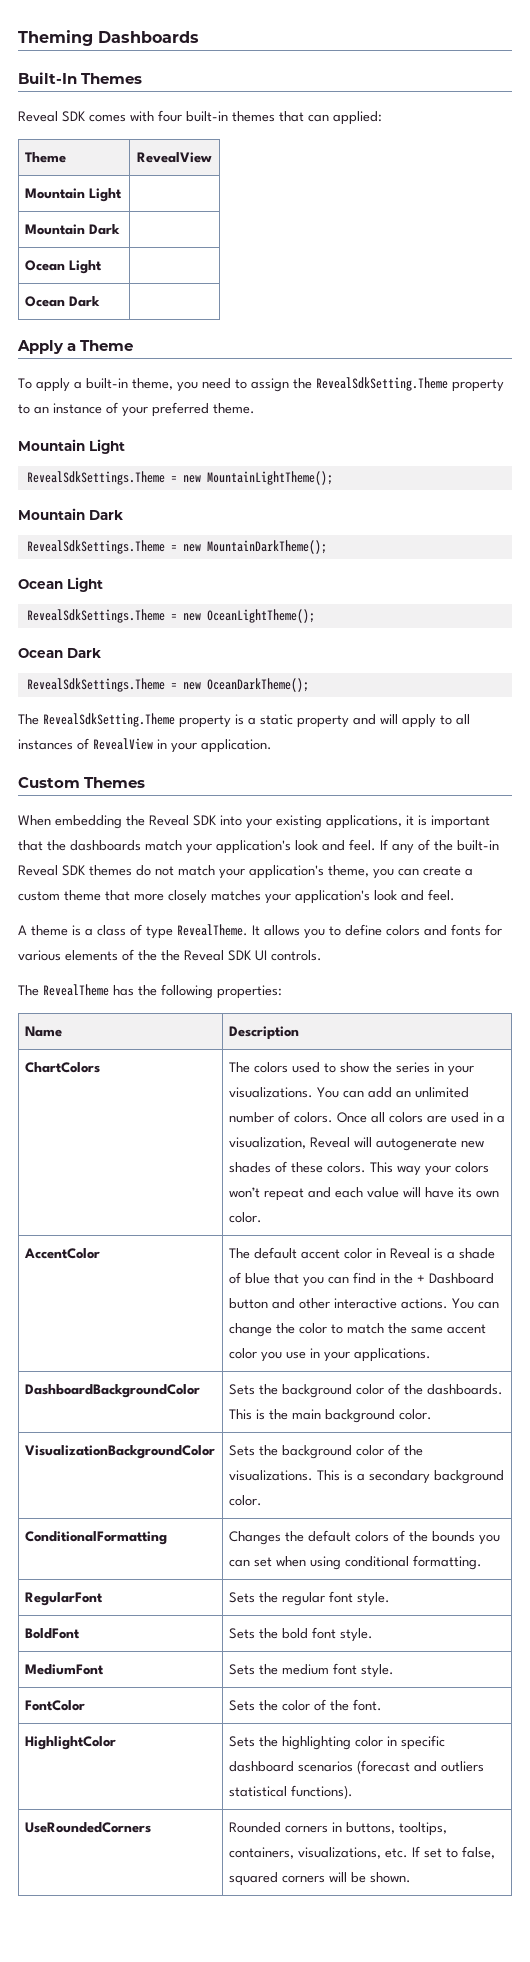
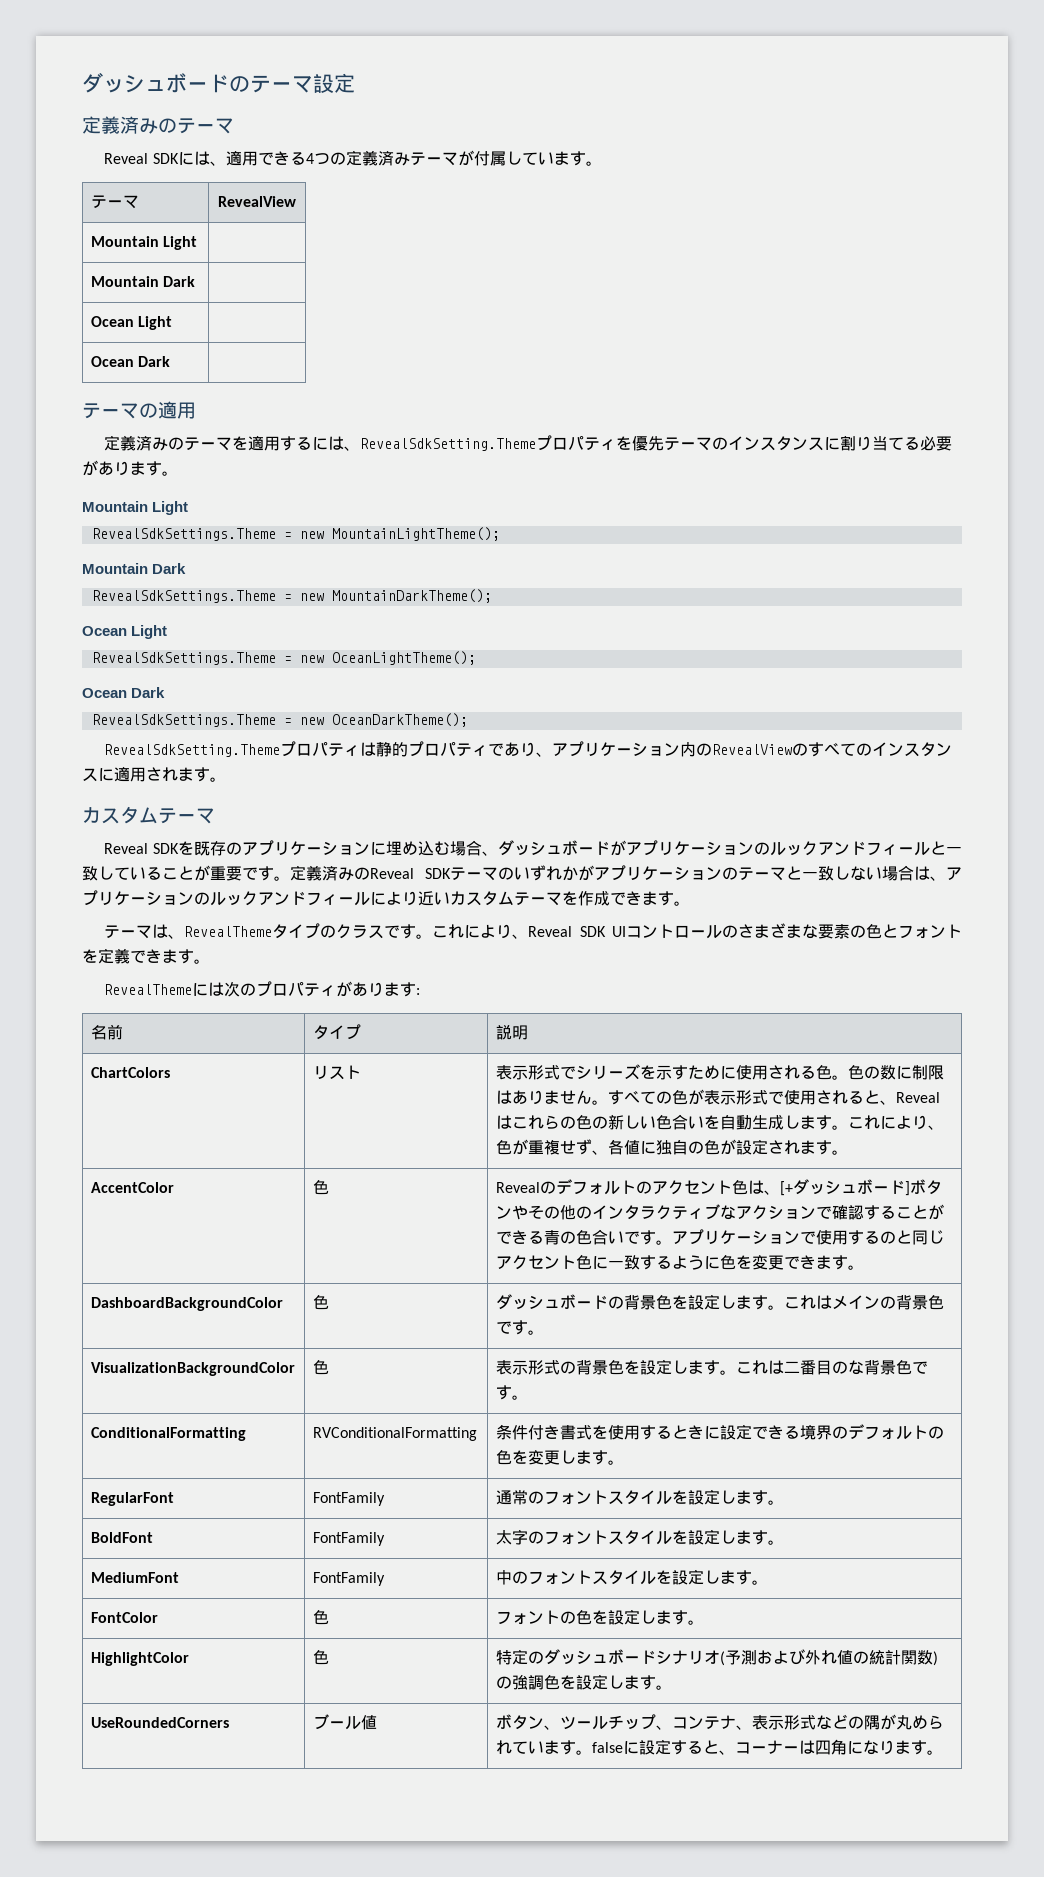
- Theming Dashboards
- Built-In Themes
- Reveal SDK comes with four built-in themes that can applied:
- Theme | RevealView
+ ダッシュボードのテーマ設定
+ 定義済みのテーマ
+ Reveal SDKには、適用できる4つの定義済みテーマが付属しています。
+ テーマ | RevealView
- Apply a Theme
- To apply a built-in theme, you need to assign the RevealSdkSetting.Theme property to an instance of your preferred theme.
+ テーマの適用
+ 定義済みのテーマを適用するには、RevealSdkSetting.Themeプロパティを優先テーマのインスタンスに割り当てる必要があります。
- The RevealSdkSetting.Theme property is a static property and will apply to all instances of RevealView in your application.
- Custom Themes
- When embedding the Reveal SDK into your existing applications, it is important that the dashboards match your application's look and feel. If any of the built-in Reveal SDK themes do not match your application's theme, you can create a custom theme that more closely matches your application's look and feel.
- A theme is a class of type RevealTheme. It allows you to define colors and fonts for various elements of the the Reveal SDK UI controls.
- The RevealTheme has the following properties:
- Name | Description
- ChartColors | The colors used to show the series in your visualizations. You can add an unlimited number of colors. Once all colors are used in a visualization, Reveal will autogenerate new shades of these colors. This way your colors won’t repeat and each value will have its own color.
- AccentColor | The default accent color in Reveal is a shade of blue that you can find in the + Dashboard button and other interactive actions. You can change the color to match the same accent color you use in your applications.
- DashboardBackgroundColor | Sets the background color of the dashboards. This is the main background color.
- VisualizationBackgroundColor | Sets the background color of the visualizations. This is a secondary background color.
- ConditionalFormatting | Changes the default colors of the bounds you can set when using conditional formatting.
- RegularFont | Sets the regular font style.
- BoldFont | Sets the bold font style.
- MediumFont | Sets the medium font style.
- FontColor | Sets the color of the font.
- HighlightColor | Sets the highlighting color in specific dashboard scenarios (forecast and outliers statistical functions).
- UseRoundedCorners | Rounded corners in buttons, tooltips, containers, visualizations, etc. If set to false, squared corners will be shown.
+ RevealSdkSetting.Themeプロパティは静的プロパティであり、アプリケーション内のRevealViewのすべてのインスタンスに適用されます。
+ カスタムテーマ
+ Reveal SDKを既存のアプリケーションに埋め込む場合、ダッシュボードがアプリケーションのルックアンドフィールと一致していることが重要です。定義済みのReveal SDKテーマのいずれかがアプリケーションのテーマと一致しない場合は、アプリケーションのルックアンドフィールにより近いカスタムテーマを作成できます。
+ テーマは、RevealThemeタイプのクラスです。これにより、Reveal SDK UIコントロールのさまざまな要素の色とフォントを定義できます。
+ RevealThemeには次のプロパティがあります:
+ 名前 | タイプ | 説明
+ ChartColors | リスト | 表示形式でシリーズを示すために使用される色。色の数に制限はありません。すべての色が表示形式で使用されると、Revealはこれらの色の新しい色合いを自動生成します。これにより、色が重複せず、各値に独自の色が設定されます。
+ AccentColor | 色 | Revealのデフォルトのアクセント色は、[+ダッシュボード]ボタンやその他のインタラクティブなアクションで確認することができる青の色合いです。アプリケーションで使用するのと同じアクセント色に一致するように色を変更できます。
+ DashboardBackgroundColor | 色 | ダッシュボードの背景色を設定します。これはメインの背景色です。
+ VisualizationBackgroundColor | 色 | 表示形式の背景色を設定します。これは二番目のな背景色です。
+ ConditionalFormatting | RVConditionalFormatting | 条件付き書式を使用するときに設定できる境界のデフォルトの色を変更します。
+ RegularFont | FontFamily | 通常のフォントスタイルを設定します。
+ BoldFont | FontFamily | 太字のフォントスタイルを設定します。
+ MediumFont | FontFamily | 中のフォントスタイルを設定します。
+ FontColor | 色 | フォントの色を設定します。
+ HighlightColor | 色 | 特定のダッシュボードシナリオ(予測および外れ値の統計関数)の強調色を設定します。
+ UseRoundedCorners | ブール値 | ボタン、ツールチップ、コンテナ、表示形式などの隅が丸められています。falseに設定すると、コーナーは四角になります。

